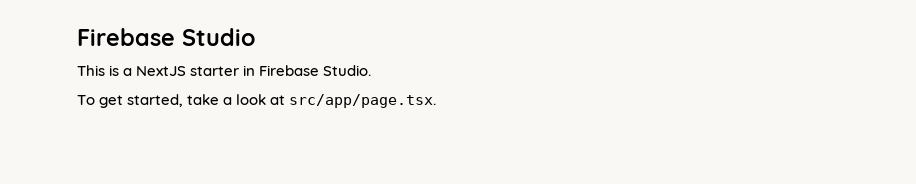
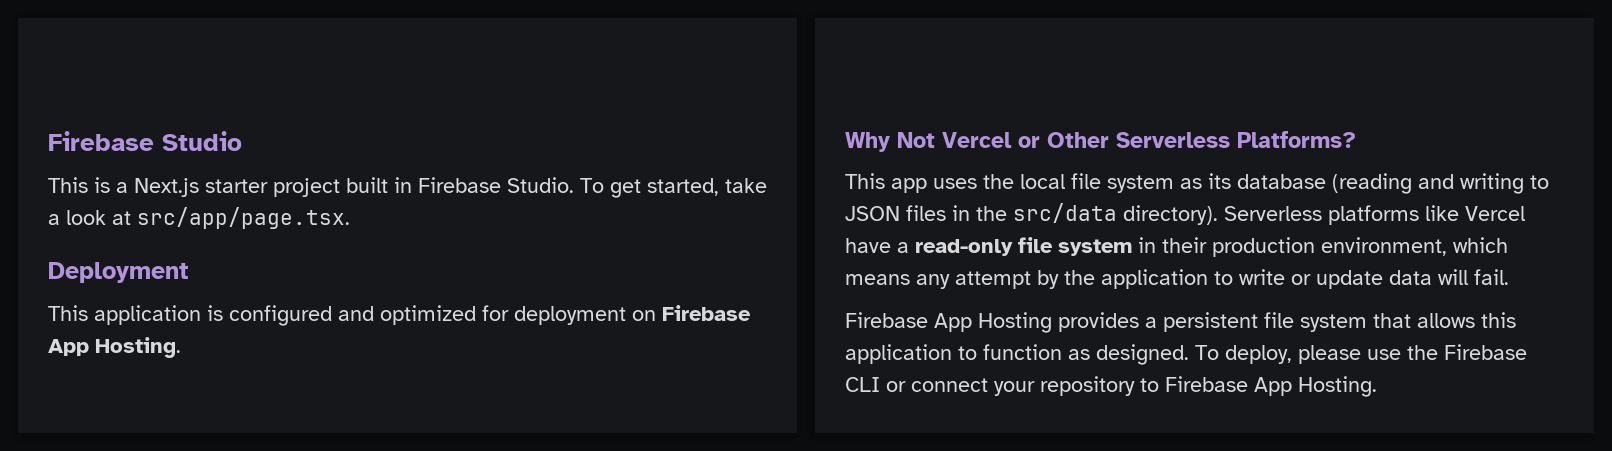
- This is a NextJS starter in Firebase Studio.
- To get started, take a look at src/app/page.tsx.
+ This is a Next.js starter project built in Firebase Studio. To get started, take a look at src/app/page.tsx.
+ Deployment
+ This application is configured and optimized for deployment on Firebase App Hosting.
+ Why Not Vercel or Other Serverless Platforms?
+ This app uses the local file system as its database (reading and writing to JSON files in the src/data directory). Serverless platforms like Vercel have a read-only file system in their production environment, which means any attempt by the application to write or update data will fail.
+ Firebase App Hosting provides a persistent file system that allows this application to function as designed. To deploy, please use the Firebase CLI or connect your repository to Firebase App Hosting.

